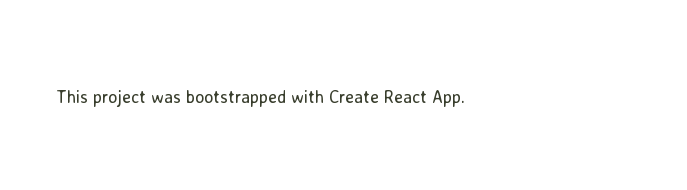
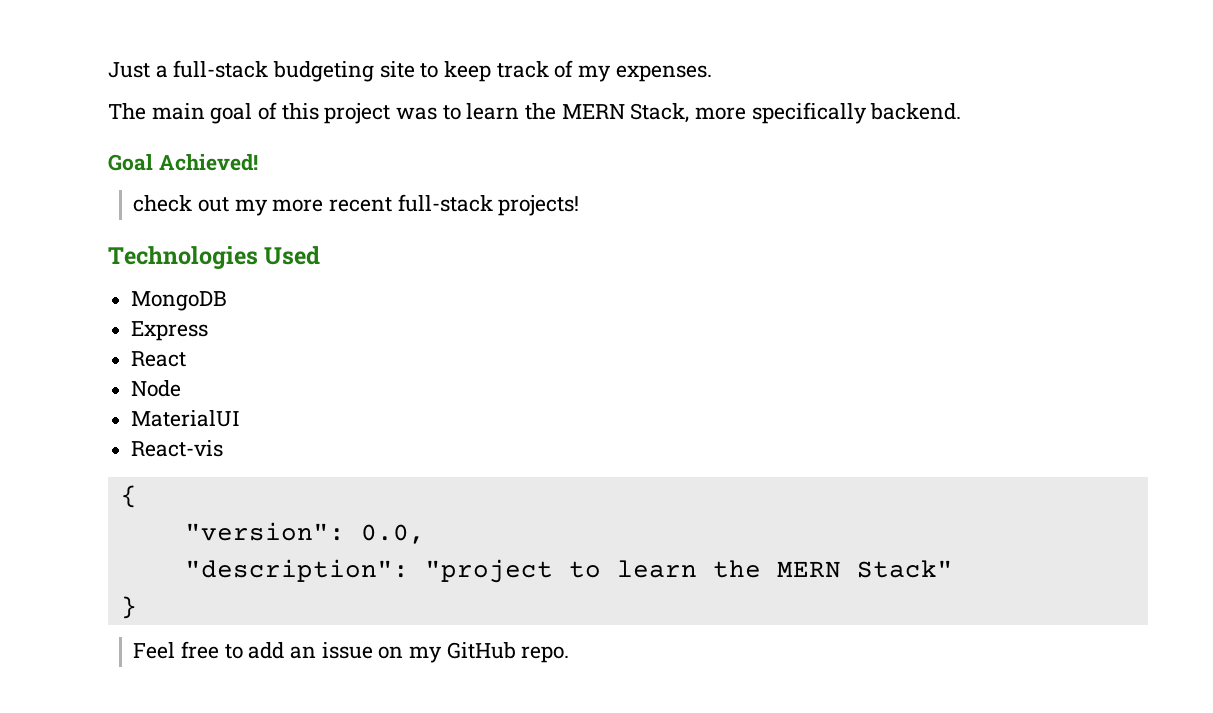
- This project was bootstrapped with Create React App.
+ Just a full-stack budgeting site to keep track of my expenses.
+ The main goal of this project was to learn the MERN Stack, more specifically backend.
+ Goal Achieved!
+ check out my more recent full-stack projects!
+ Technologies Used
+ MongoDB
+ Express
+ React
+ Node
+ MaterialUI
+ React-vis
+ {
+ "version": 0.0,
+ "description": "project to learn the MERN Stack"
+ }
+ Feel free to add an issue on my GitHub repo.

